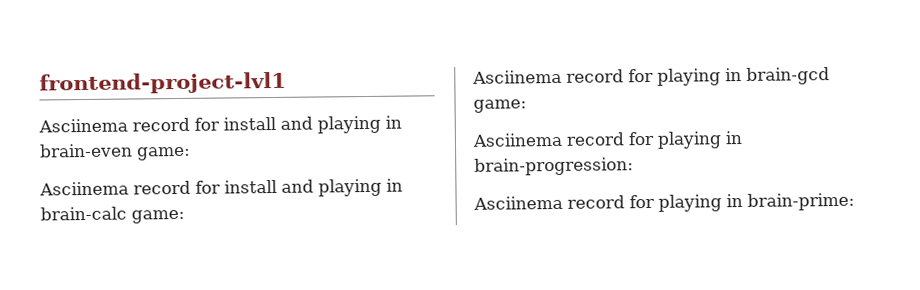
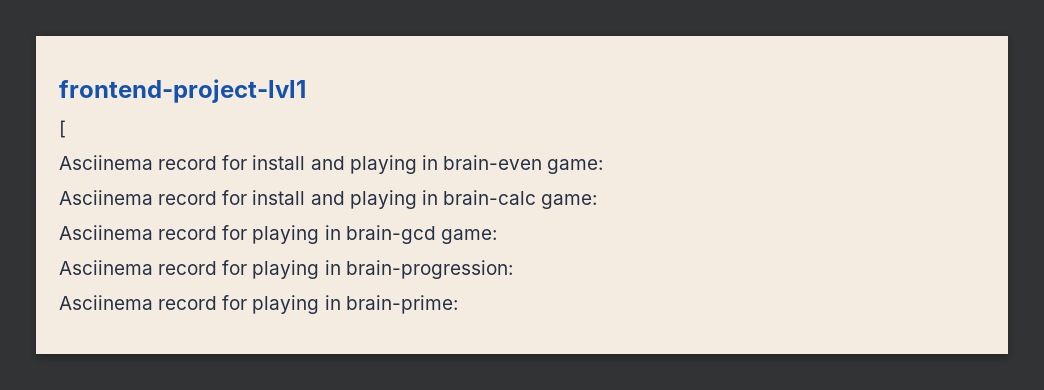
+ [

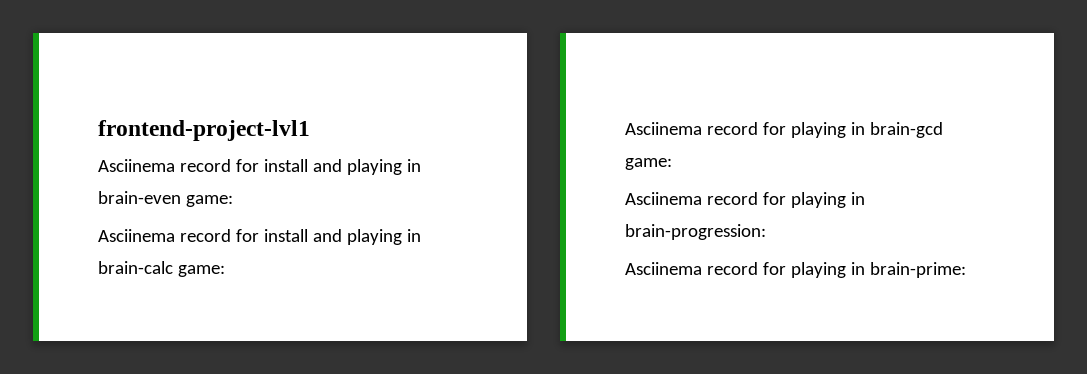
- [

